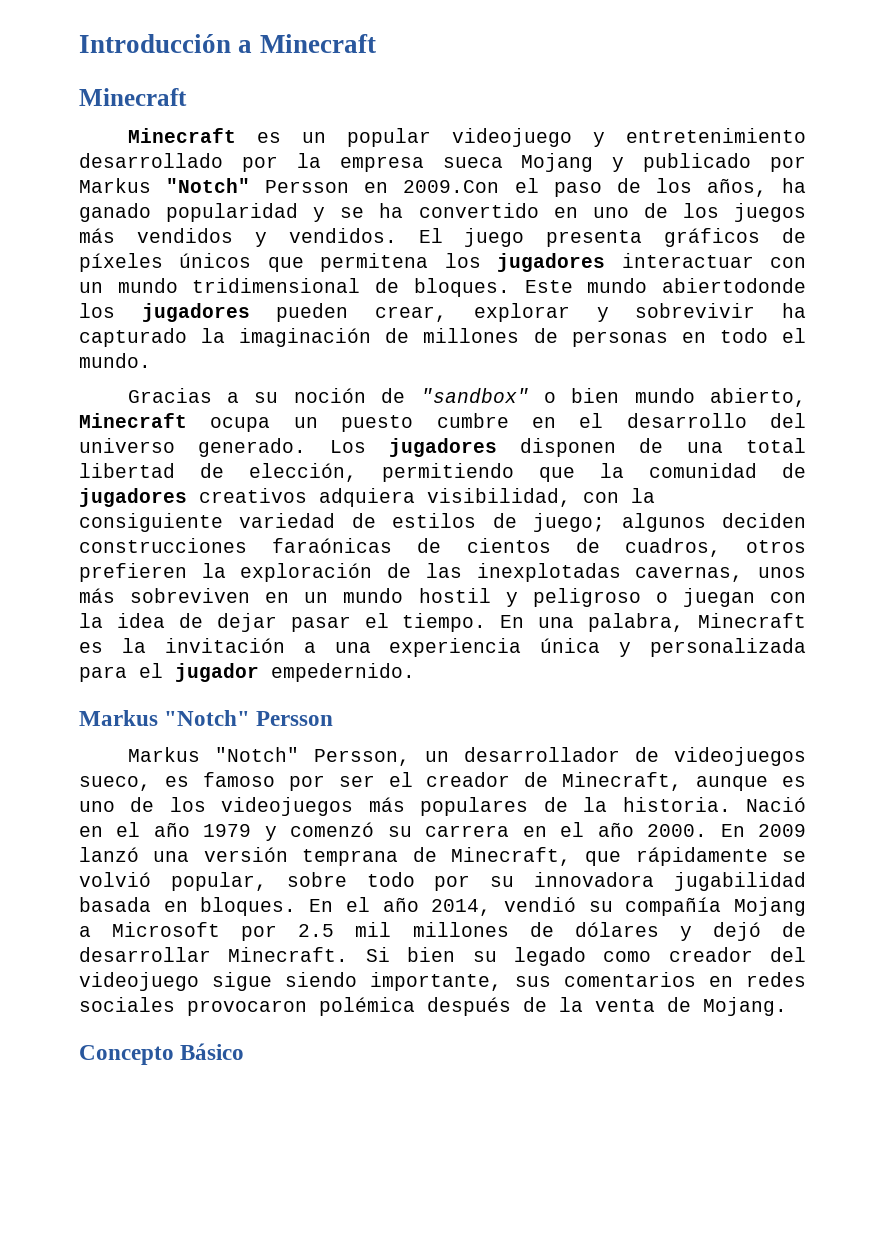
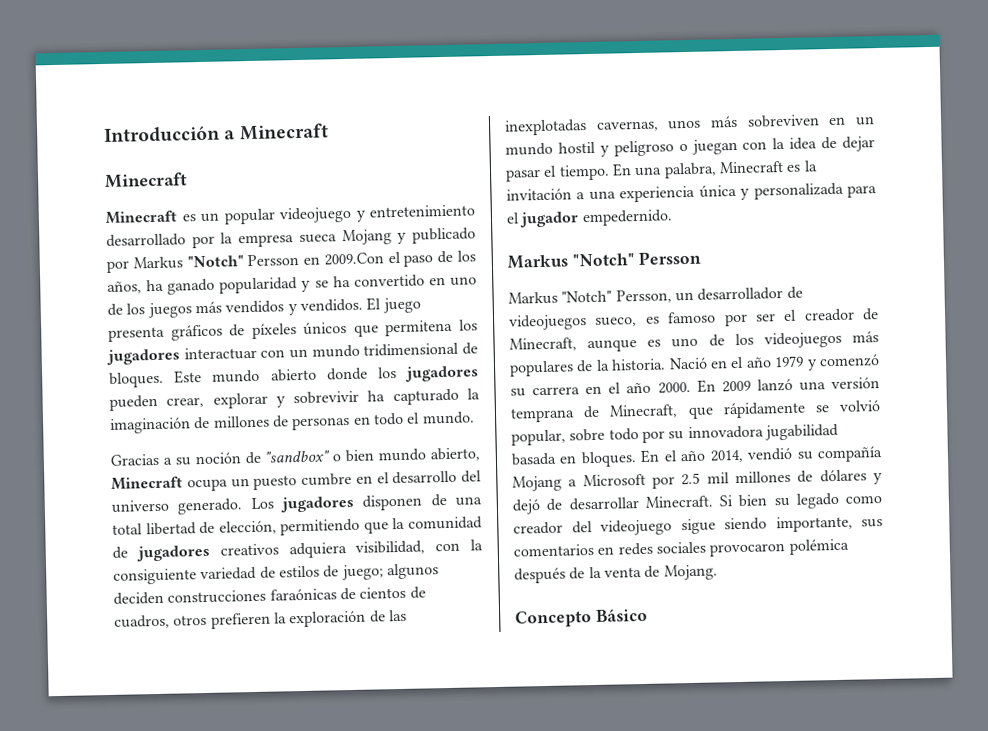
- Este mundo abiertodonde los jugadores pueden crear, explorar y sobrevivir ha capturado la imaginación de millones de personas en todo el mundo.
+ Este mundo abierto donde los jugadores pueden crear, explorar y sobrevivir ha capturado la imaginación de millones de personas en todo el mundo.

